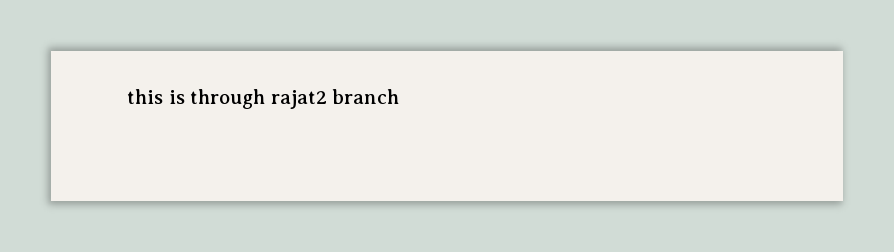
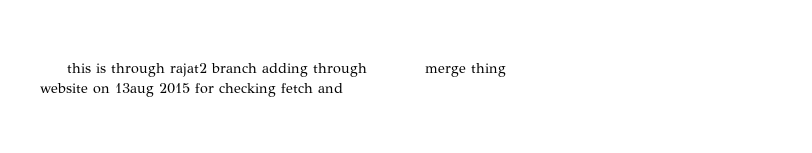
- this is through rajat2 branch
+ this is through rajat2 branch adding through website on 13aug 2015 for checking fetch and merge thing

